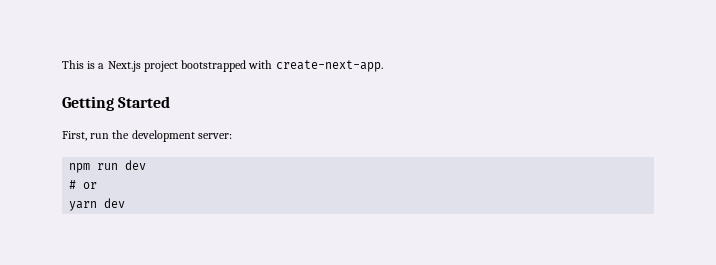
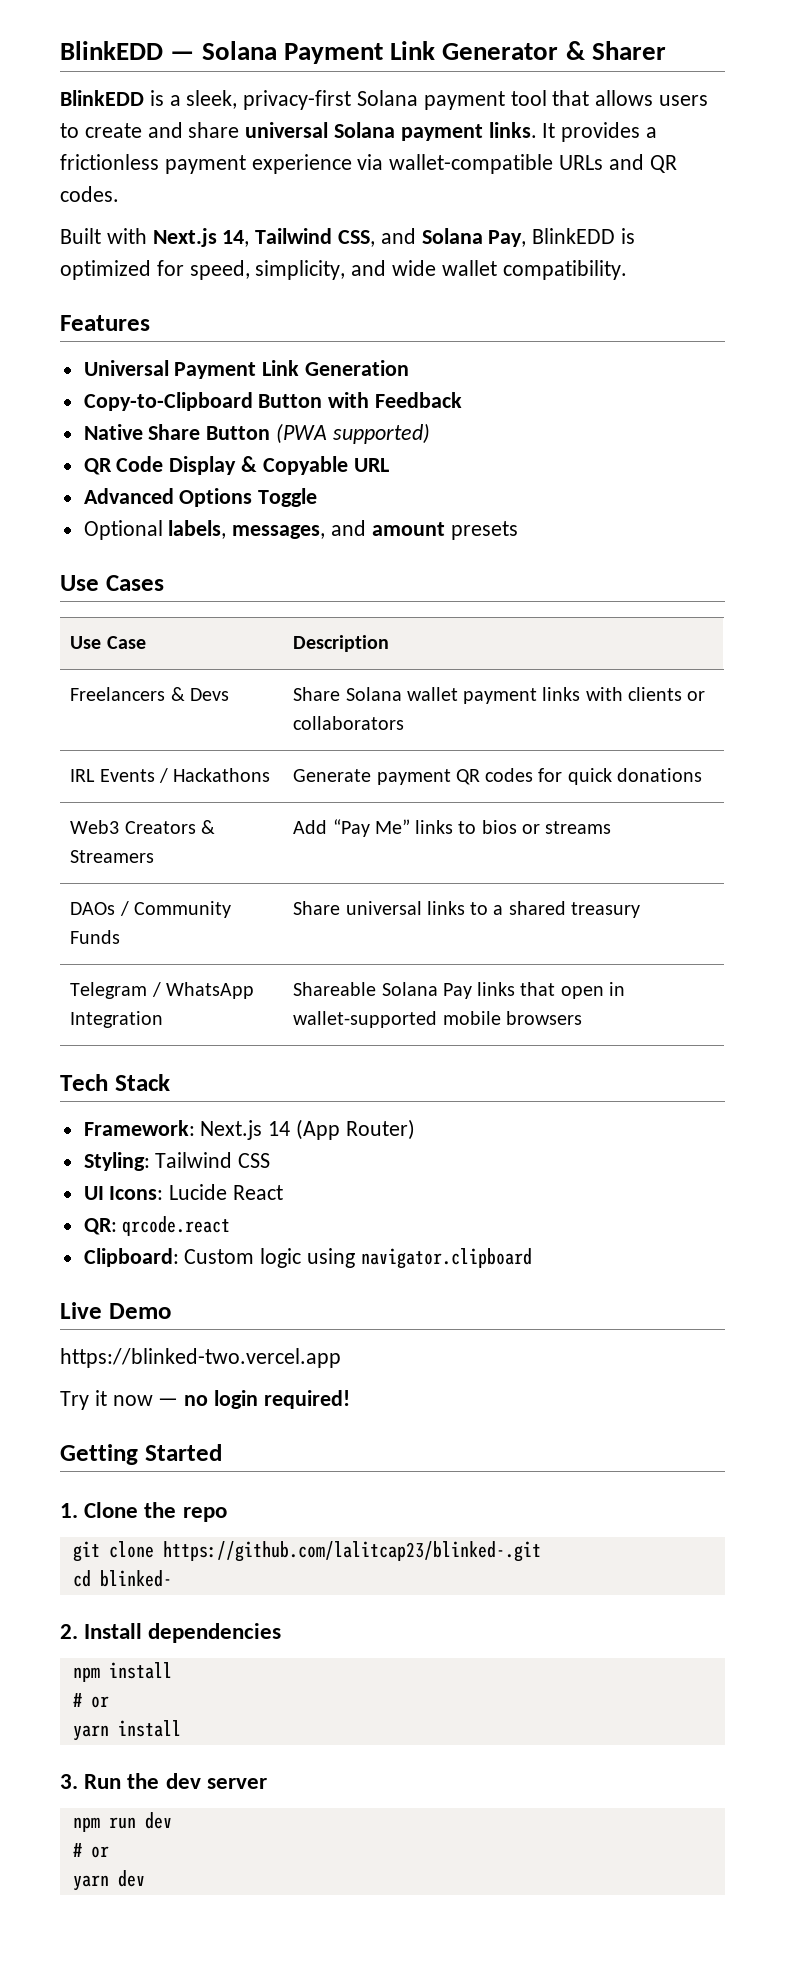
- This is a Next.js project bootstrapped with create-next-app.
+ BlinkEDD — Solana Payment Link Generator & Sharer
+ BlinkEDD is a sleek, privacy-first Solana payment tool that allows users to create and share universal Solana payment links. It provides a frictionless payment experience via wallet-compatible URLs and QR codes.
+ Built with Next.js 14, Tailwind CSS, and Solana Pay, BlinkEDD is optimized for speed, simplicity, and wide wallet compatibility.
+ Features
+ Universal Payment Link Generation
+ Copy-to-Clipboard Button with Feedback
+ Native Share Button (PWA supported)
+ QR Code Display & Copyable URL
+ Advanced Options Toggle
+ Optional labels, messages, and amount presets
+ Use Cases
+ Use Case | Description
+ Freelancers & Devs | Share Solana wallet payment links with clients or collaborators
+ IRL Events / Hackathons | Generate payment QR codes for quick donations
+ Web3 Creators & Streamers | Add “Pay Me” links to bios or streams
+ DAOs / Community Funds | Share universal links to a shared treasury
+ Telegram / WhatsApp Integration | Shareable Solana Pay links that open in wallet-supported mobile browsers
+ Tech Stack
+ Framework: Next.js 14 (App Router)
+ Styling: Tailwind CSS
+ UI Icons: Lucide React
+ QR: qrcode.react
+ Clipboard: Custom logic using navigator.clipboard
+ Live Demo
+ https://blinked-two.vercel.app
+ Try it now — no login required!
  Getting Started
- First, run the development server:
+ 1. Clone the repo
+ git clone https://github.com/lalitcap23/blinked-.git
+ cd blinked-
+ 2. Install dependencies
+ npm install
+ # or
+ yarn install
+ 3. Run the dev server

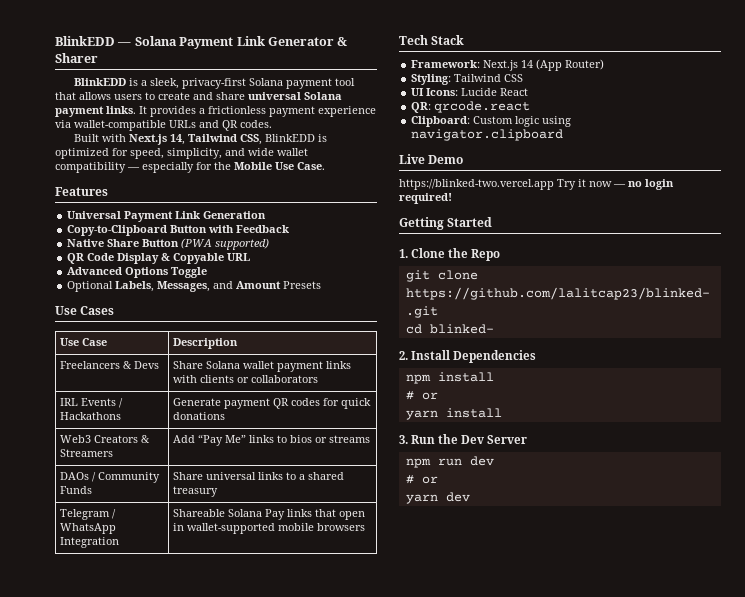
- Built with Next.js 14, Tailwind CSS, and Solana Pay, BlinkEDD is optimized for speed, simplicity, and wide wallet compatibility.
+ Built with Next.js 14, Tailwind CSS, BlinkEDD is optimized for speed, simplicity, and wide wallet compatibility — especially for the Mobile Use Case.
- Optional labels, messages, and amount presets
+ Optional Labels, Messages, and Amount Presets
- https://blinked-two.vercel.app
- Try it now — no login required!
+ https://blinked-two.vercel.app Try it now — no login required!
- 1. Clone the repo
+ 1. Clone the Repo
- 2. Install dependencies
+ 2. Install Dependencies
- 3. Run the dev server
+ 3. Run the Dev Server

